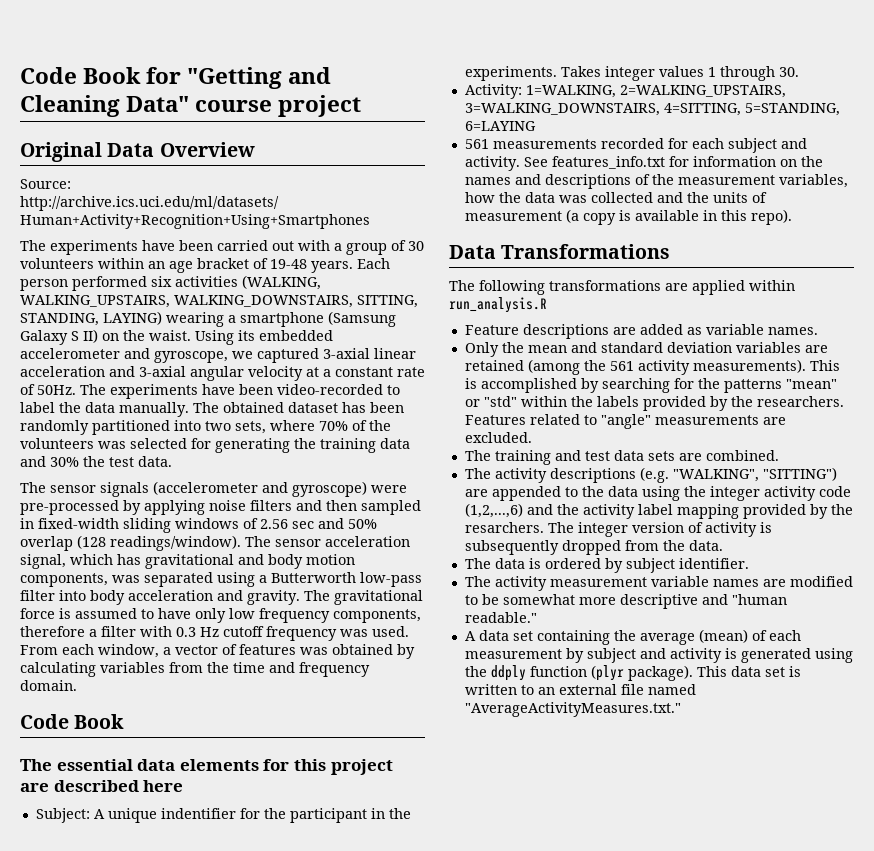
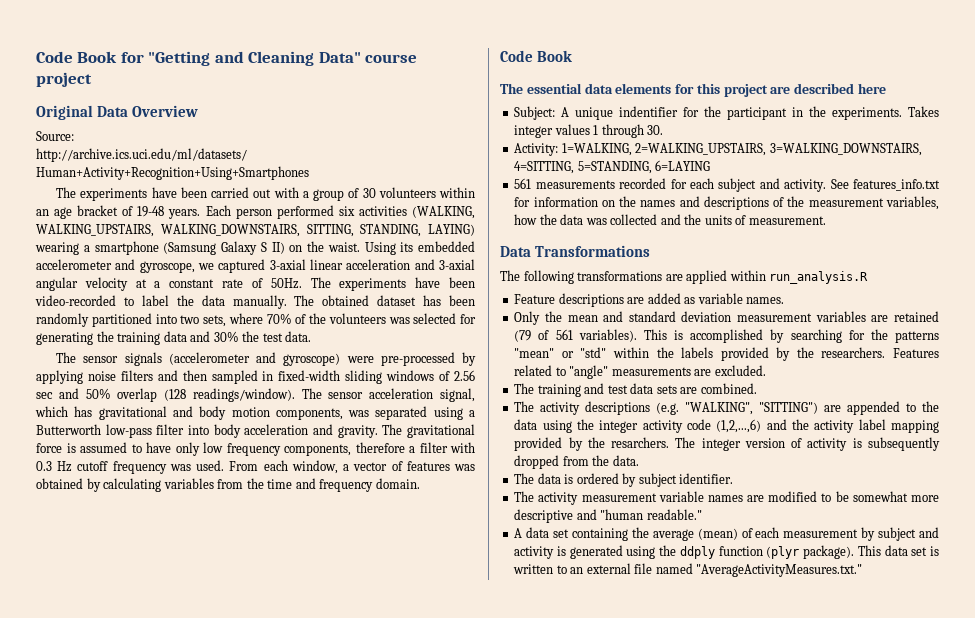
- See features_info.txt for information on the names and descriptions of the measurement variables, how the data was collected and the units of measurement (a copy is available in this repo).
+ See features_info.txt for information on the names and descriptions of the measurement variables, how the data was collected and the units of measurement.
- Only the mean and standard deviation variables are retained (among the 561 activity measurements).
+ Only the mean and standard deviation measurement variables are retained (79 of 561 variables).

